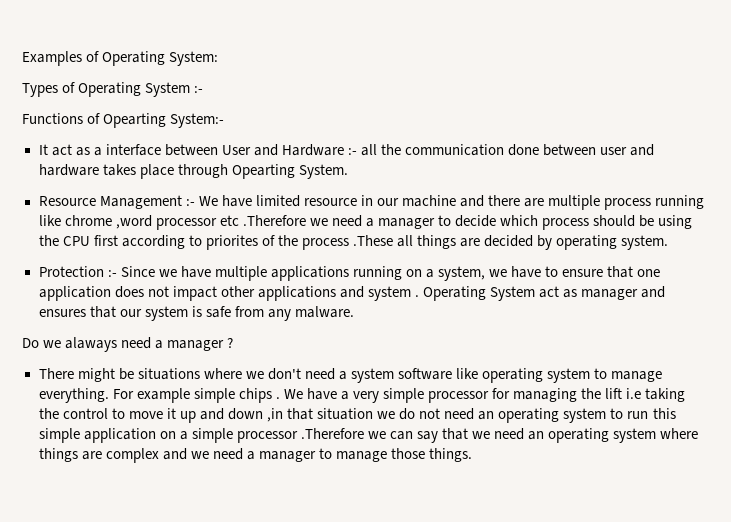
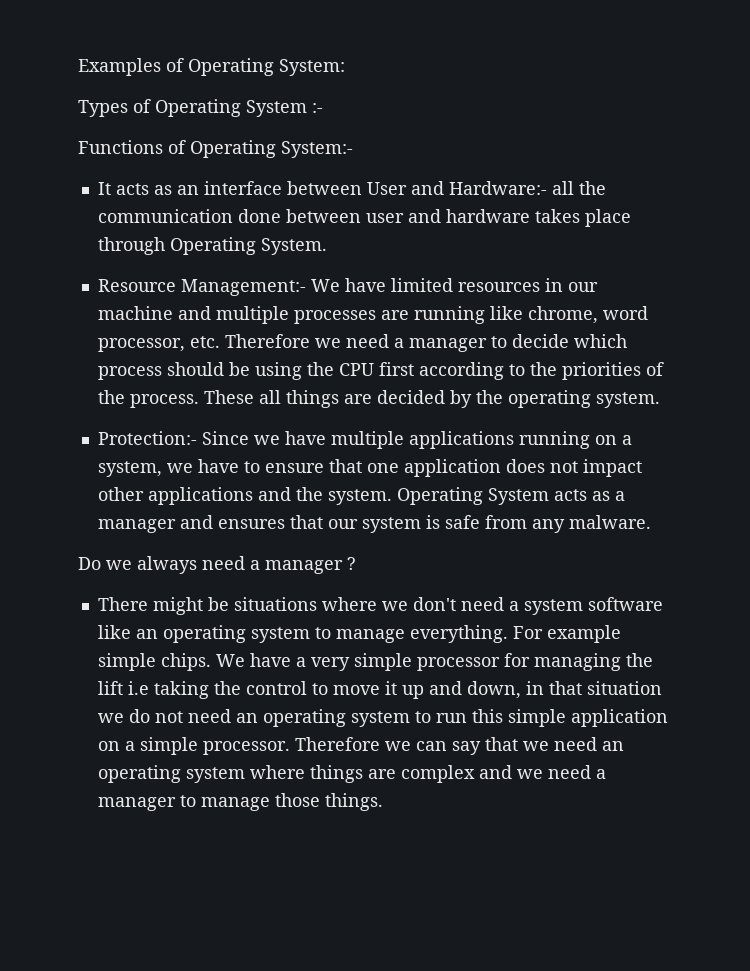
- Functions of Opearting System:-
+ Functions of Operating System:-
- It act as a interface between User and Hardware :- all the communication done between user and hardware takes place through Opearting System.
+ It acts as an interface between User and Hardware:- all the communication done between user and hardware takes place through Operating System.
- Resource Management :- We have limited resource in our machine and there are multiple process running like chrome ,word processor etc .Therefore we need a manager to decide which process should be using the CPU first according to priorites of the process .These all things are decided by operating system.
+ Resource Management:- We have limited resources in our machine and multiple processes are running like chrome, word processor, etc. Therefore we need a manager to decide which process should be using the CPU first according to the priorities of the process. These all things are decided by the operating system.
- Protection :- Since we have multiple applications running on a system, we have to ensure that one application does not impact other applications and system . Operating System act as manager and ensures that our system is safe from any malware.
+ Protection:- Since we have multiple applications running on a system, we have to ensure that one application does not impact other applications and the system. Operating System acts as a manager and ensures that our system is safe from any malware.
- Do we alaways need a manager ?
+ Do we always need a manager ?
- There might be situations where we don't need a system software like operating system to manage everything.
+ There might be situations where we don't need a system software like an operating system to manage everything.
- For example simple chips .
+ For example simple chips.
- We have a very simple processor for managing the lift i.e taking the control to move it up and down ,in that situation we do not need an operating system to run this simple application on a simple processor .Therefore we can say that we need an operating system where things are complex and we need a manager to manage those things.
+ We have a very simple processor for managing the lift i.e taking the control to move it up and down, in that situation we do not need an operating system to run this simple application on a simple processor. Therefore we can say that we need an operating system where things are complex and we need a manager to manage those things.

